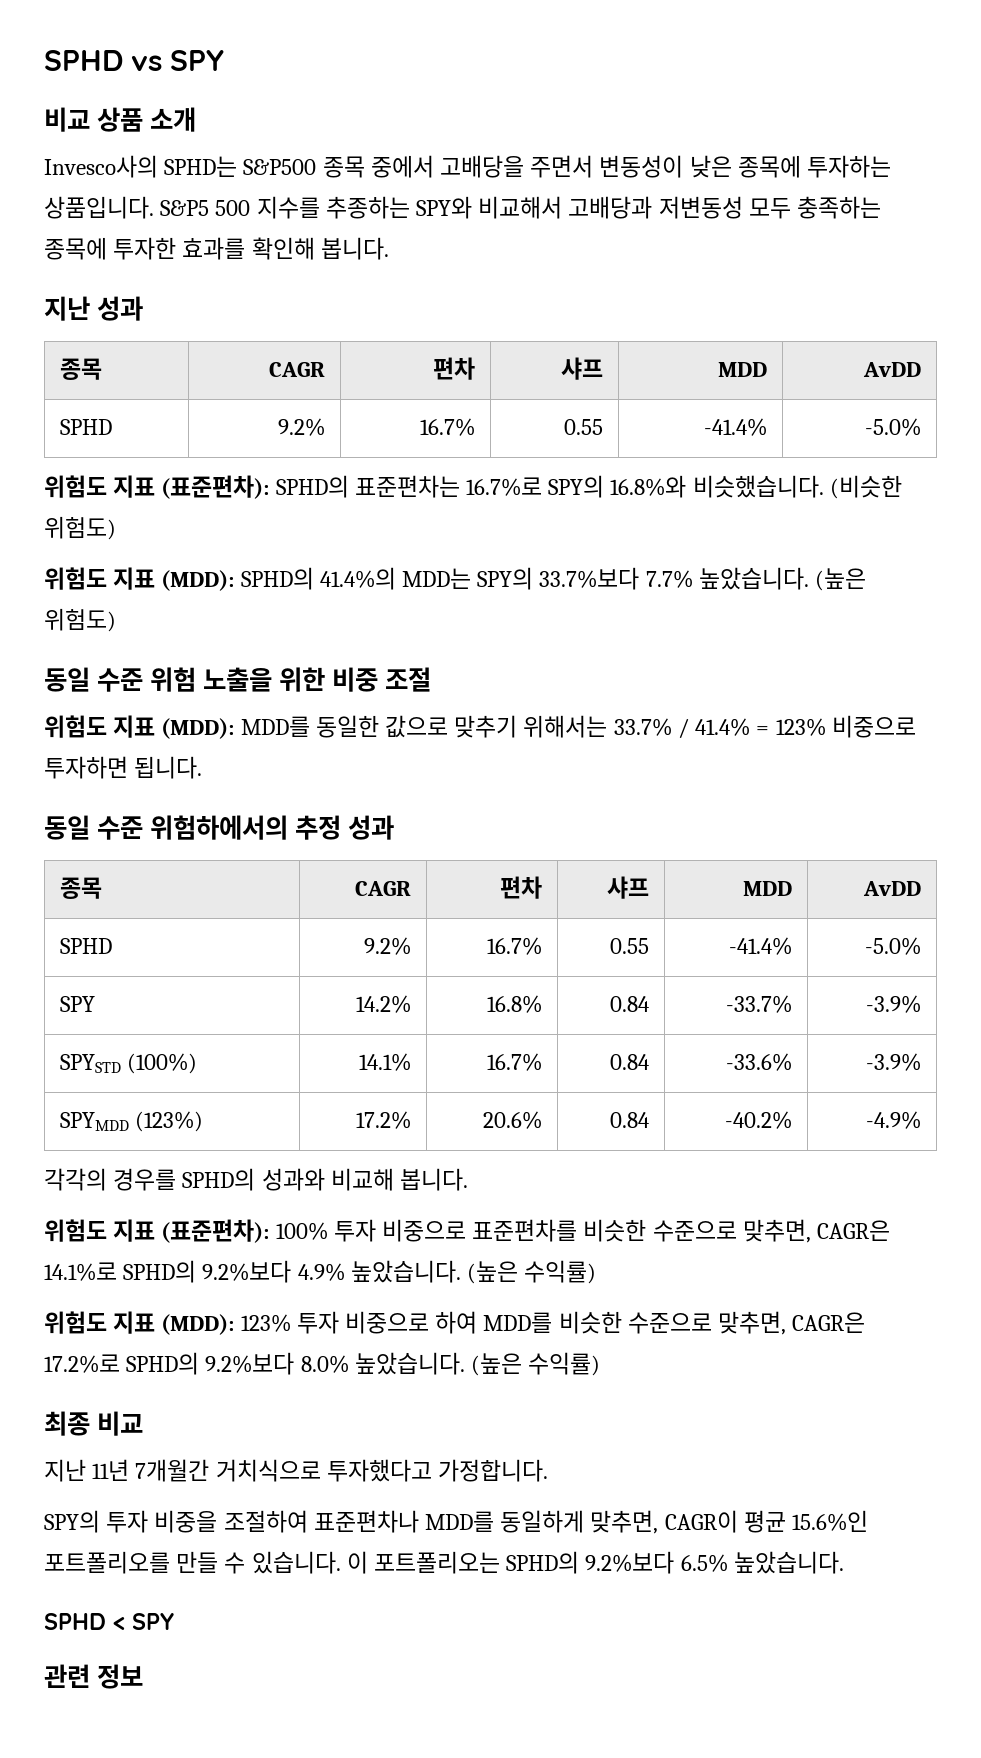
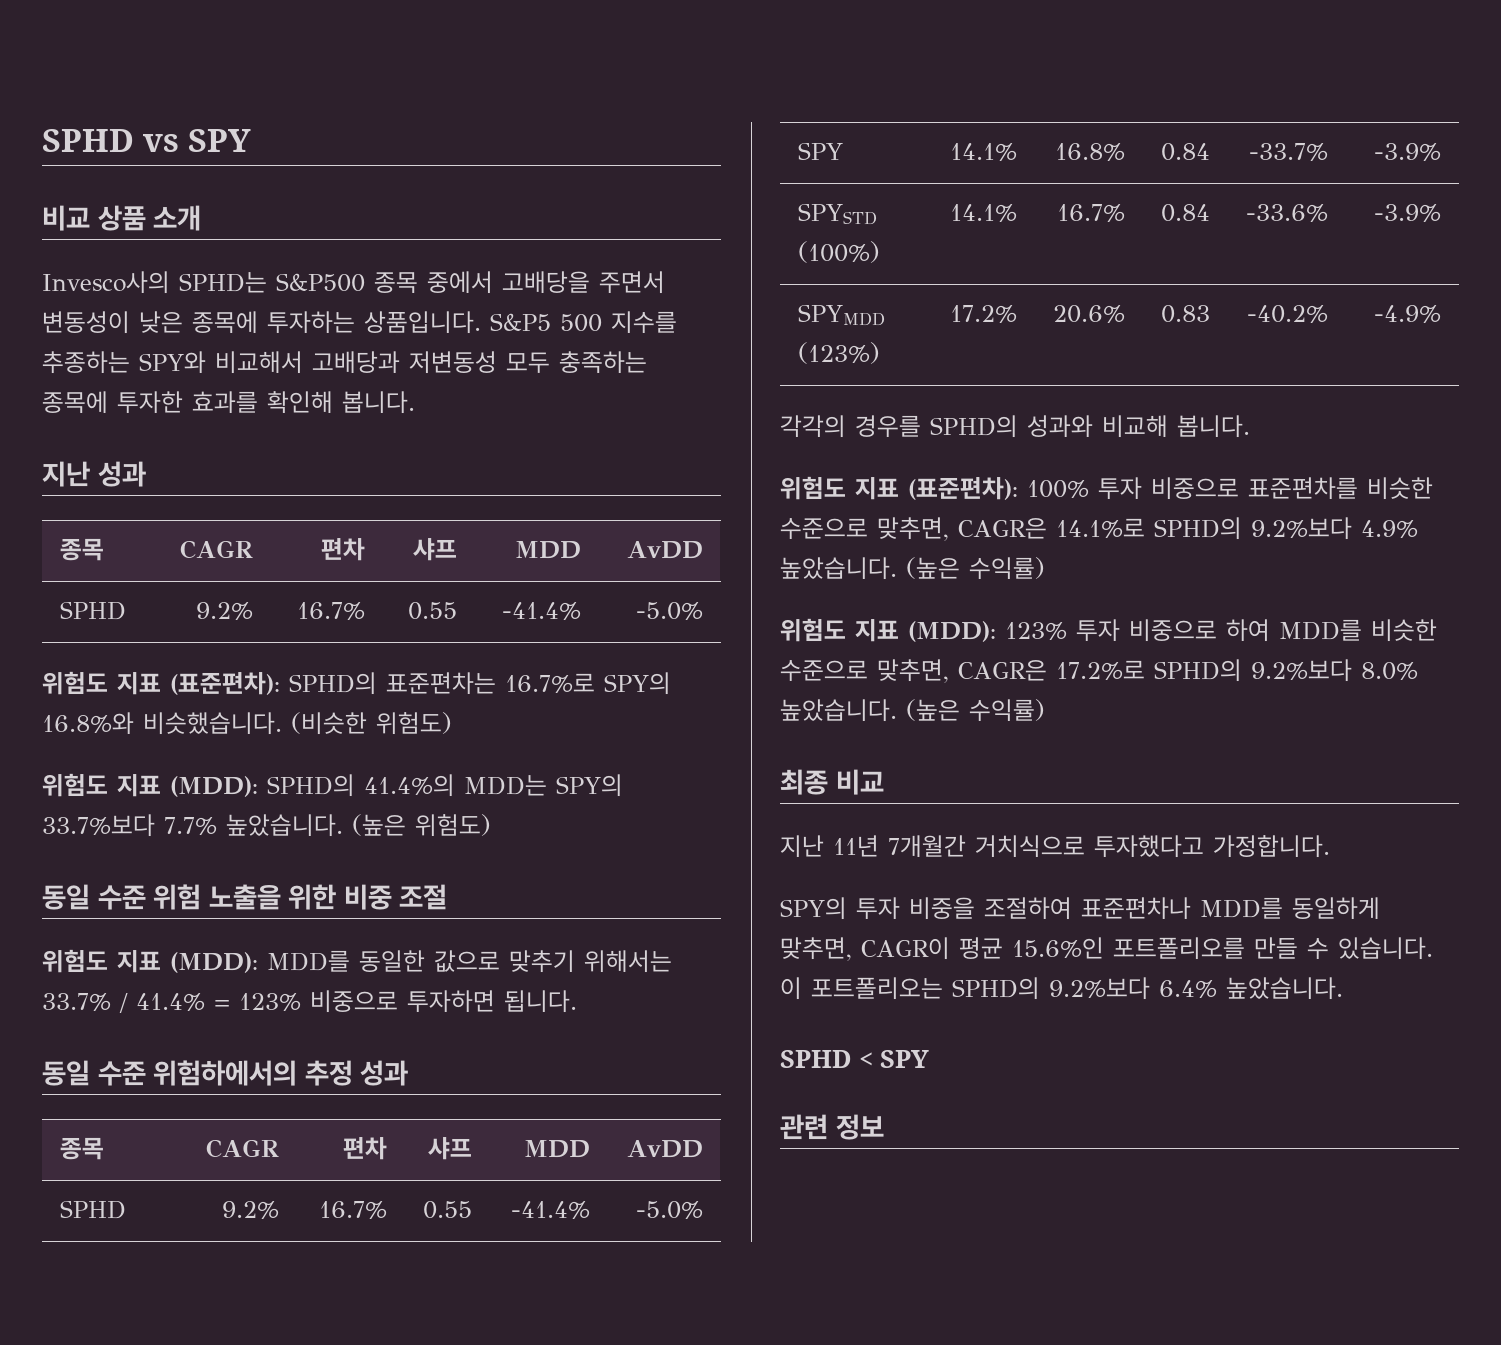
- SPY | 14.2% | 16.8% | 0.84 | -33.7% | -3.9%
+ SPY | 14.1% | 16.8% | 0.84 | -33.7% | -3.9%
- SPYMDD (123%) | 17.2% | 20.6% | 0.84 | -40.2% | -4.9%
+ SPYMDD (123%) | 17.2% | 20.6% | 0.83 | -40.2% | -4.9%
- 이 포트폴리오는 SPHD의 9.2%보다 6.5% 높았습니다.
+ 이 포트폴리오는 SPHD의 9.2%보다 6.4% 높았습니다.

